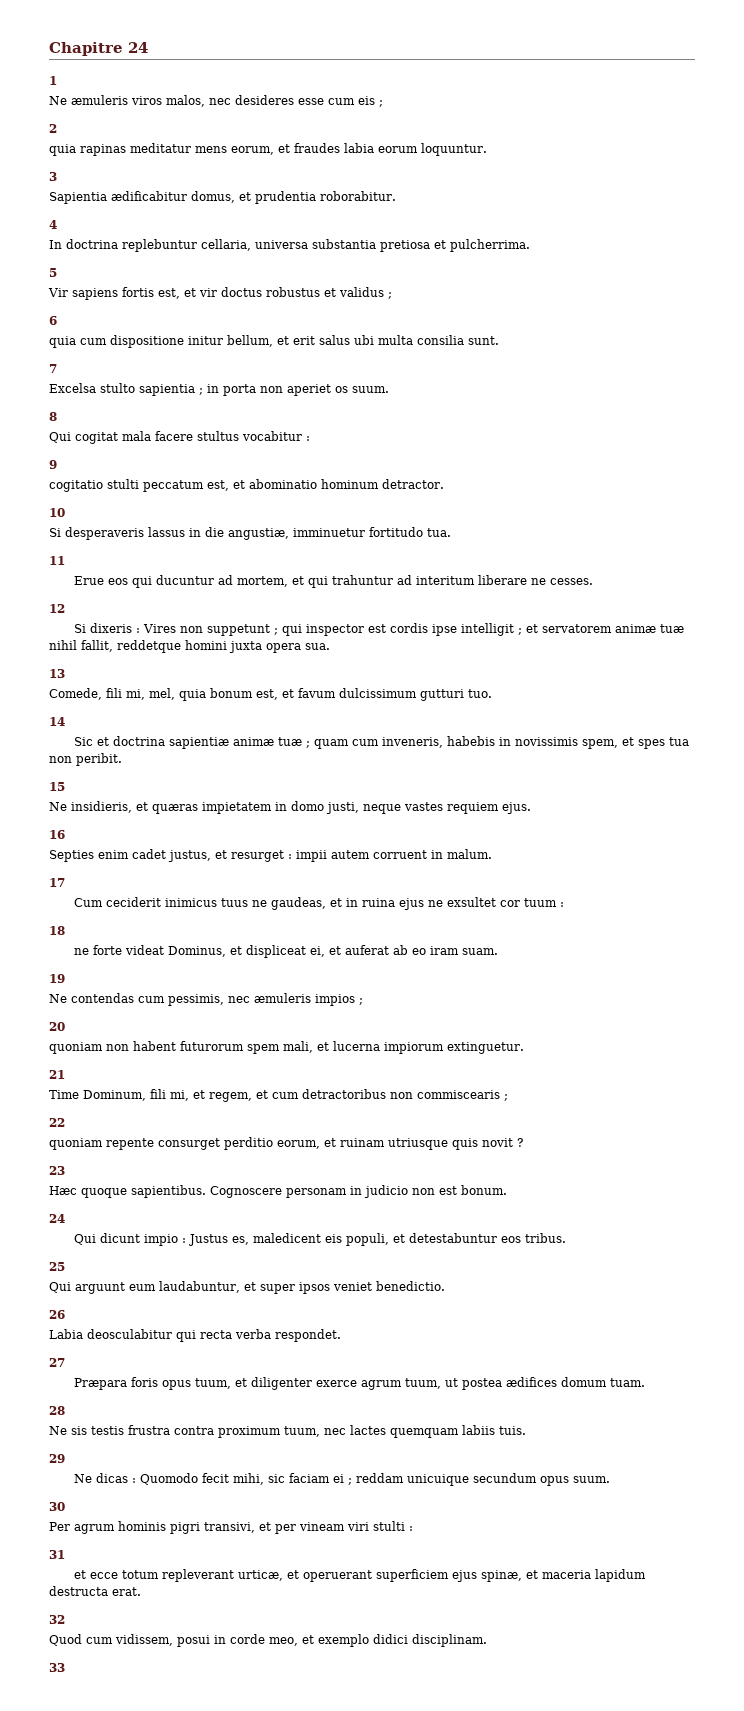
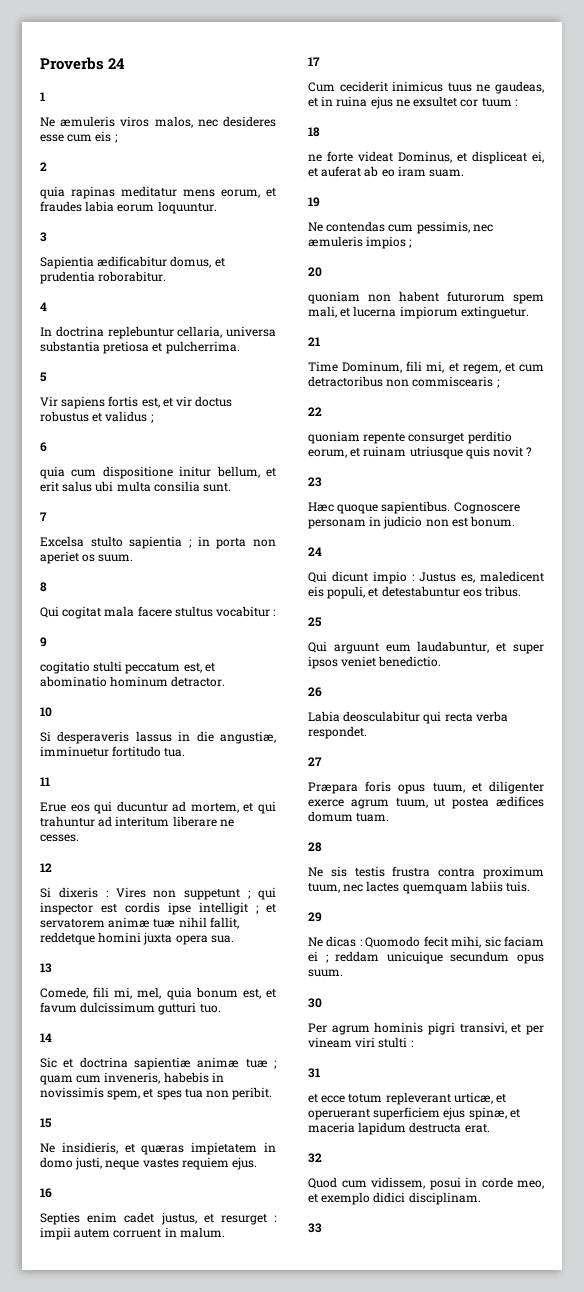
- Chapitre 24
+ Proverbs 24

